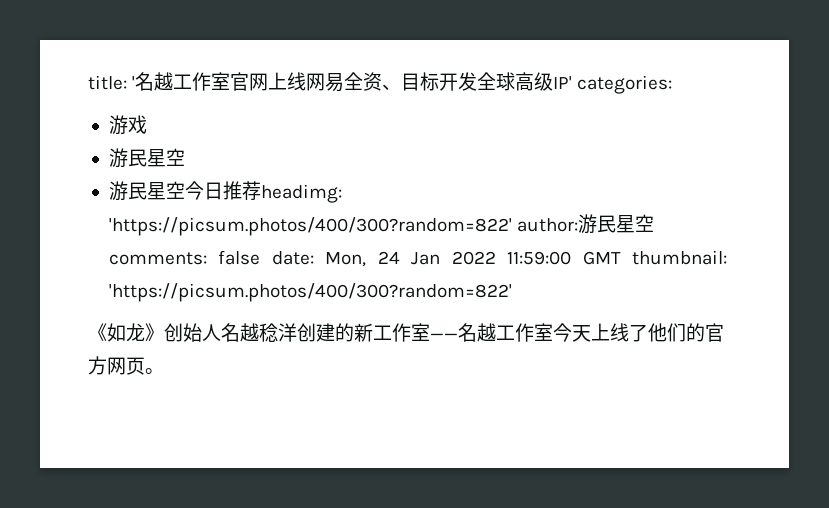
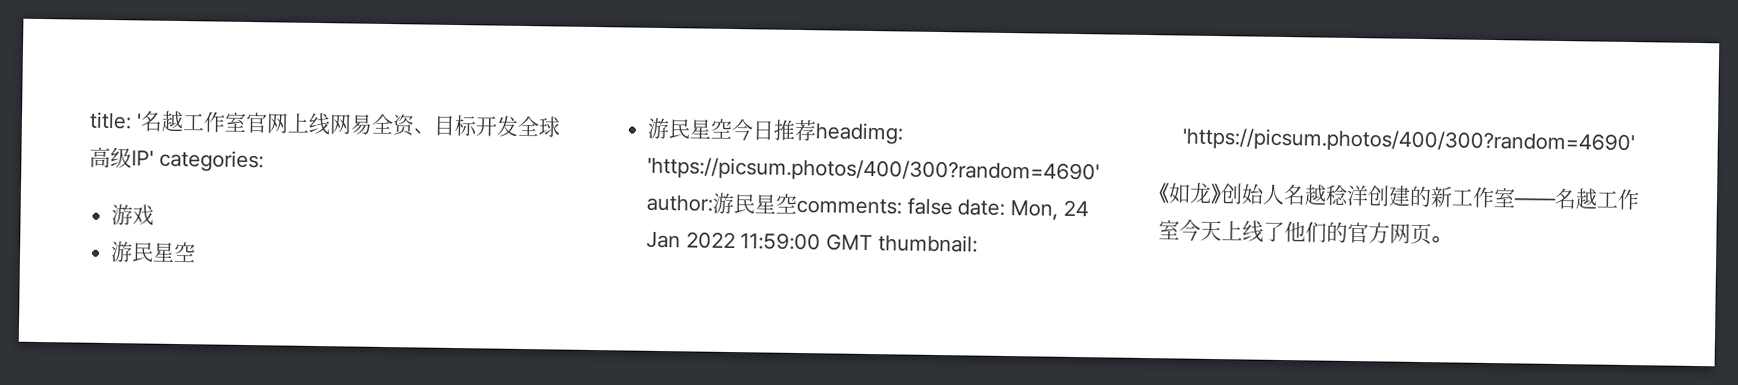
- 游民星空今日推荐headimg: 'https://picsum.photos/400/300?random=822' author:游民星空comments: false date: Mon, 24 Jan 2022 11:59:00 GMT thumbnail: 'https://picsum.photos/400/300?random=822'
+ 游民星空今日推荐headimg: 'https://picsum.photos/400/300?random=4690' author:游民星空comments: false date: Mon, 24 Jan 2022 11:59:00 GMT thumbnail: 'https://picsum.photos/400/300?random=4690'

